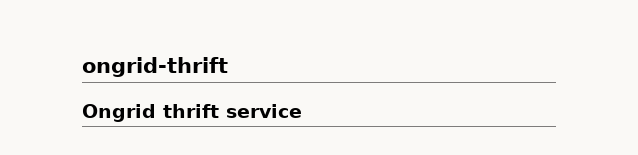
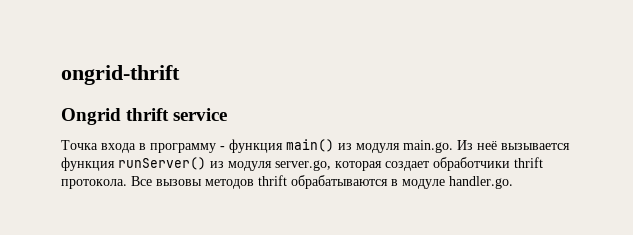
+ Точка входа в программу - функция main() из модуля main.go. Из неё вызывается функция runServer() из модуля server.go, которая создает обработчики thrift протокола. Все вызовы методов thrift обрабатываются в модуле handler.go.

